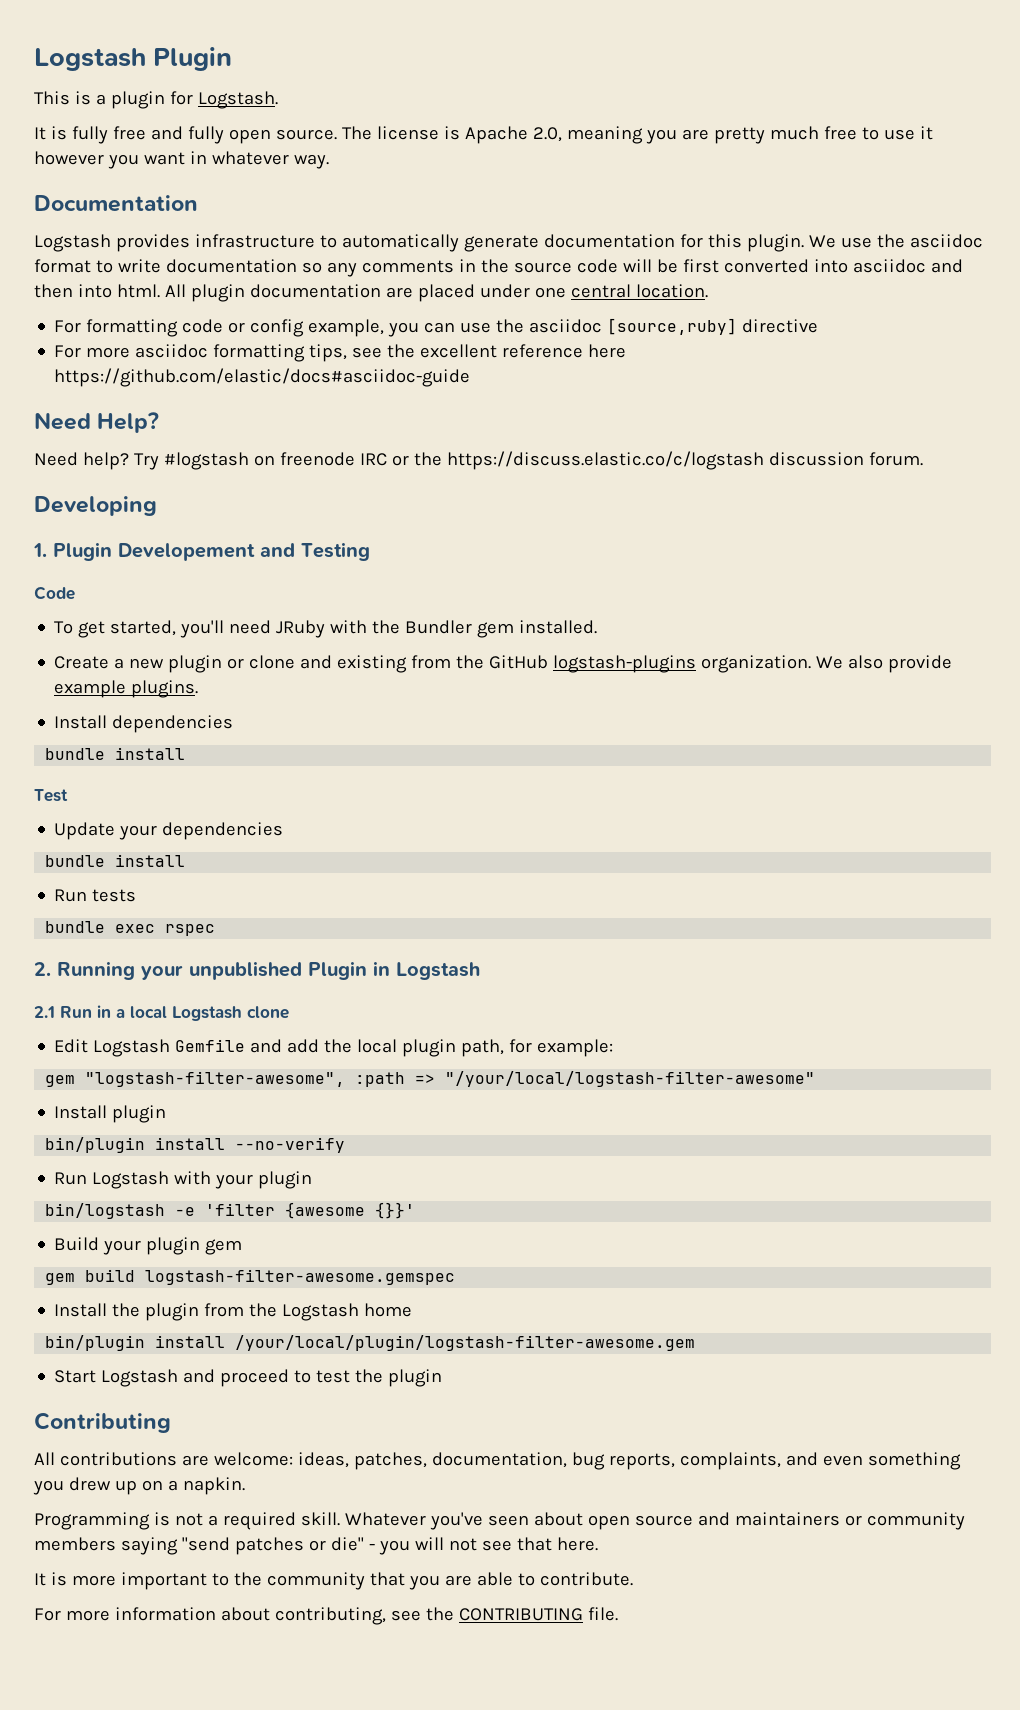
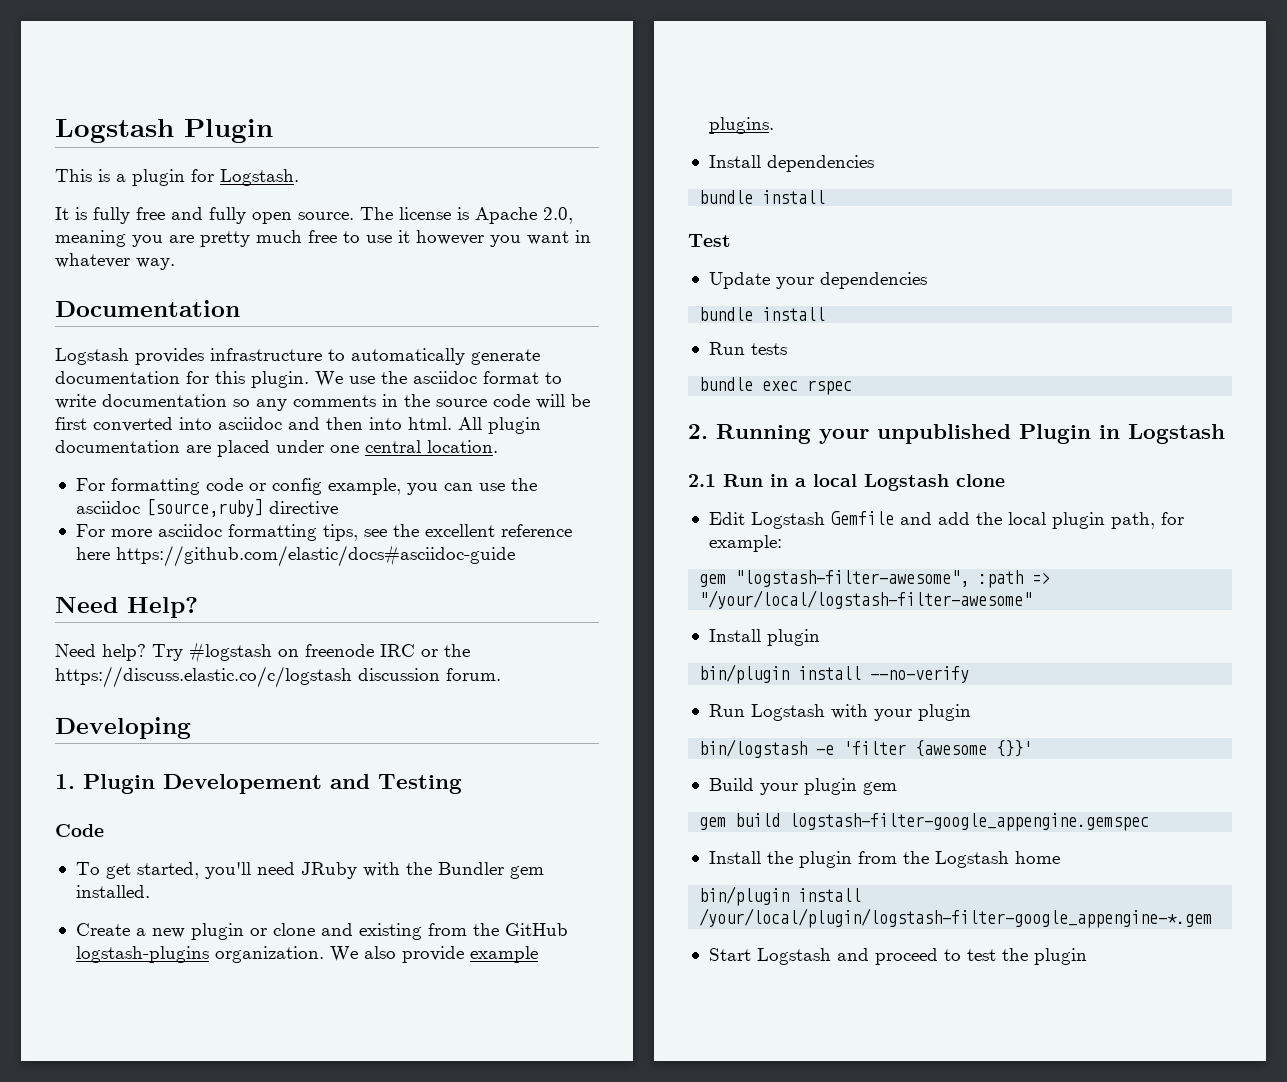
- gem build logstash-filter-awesome.gemspec
+ gem build logstash-filter-google_appengine.gemspec
- bin/plugin install /your/local/plugin/logstash-filter-awesome.gem
+ bin/plugin install /your/local/plugin/logstash-filter-google_appengine-*.gem
- Contributing
- All contributions are welcome: ideas, patches, documentation, bug reports, complaints, and even something you drew up on a napkin.
- Programming is not a required skill. Whatever you've seen about open source and maintainers or community members saying "send patches or die" - you will not see that here.
- It is more important to the community that you are able to contribute.
- For more information about contributing, see the CONTRIBUTING file.

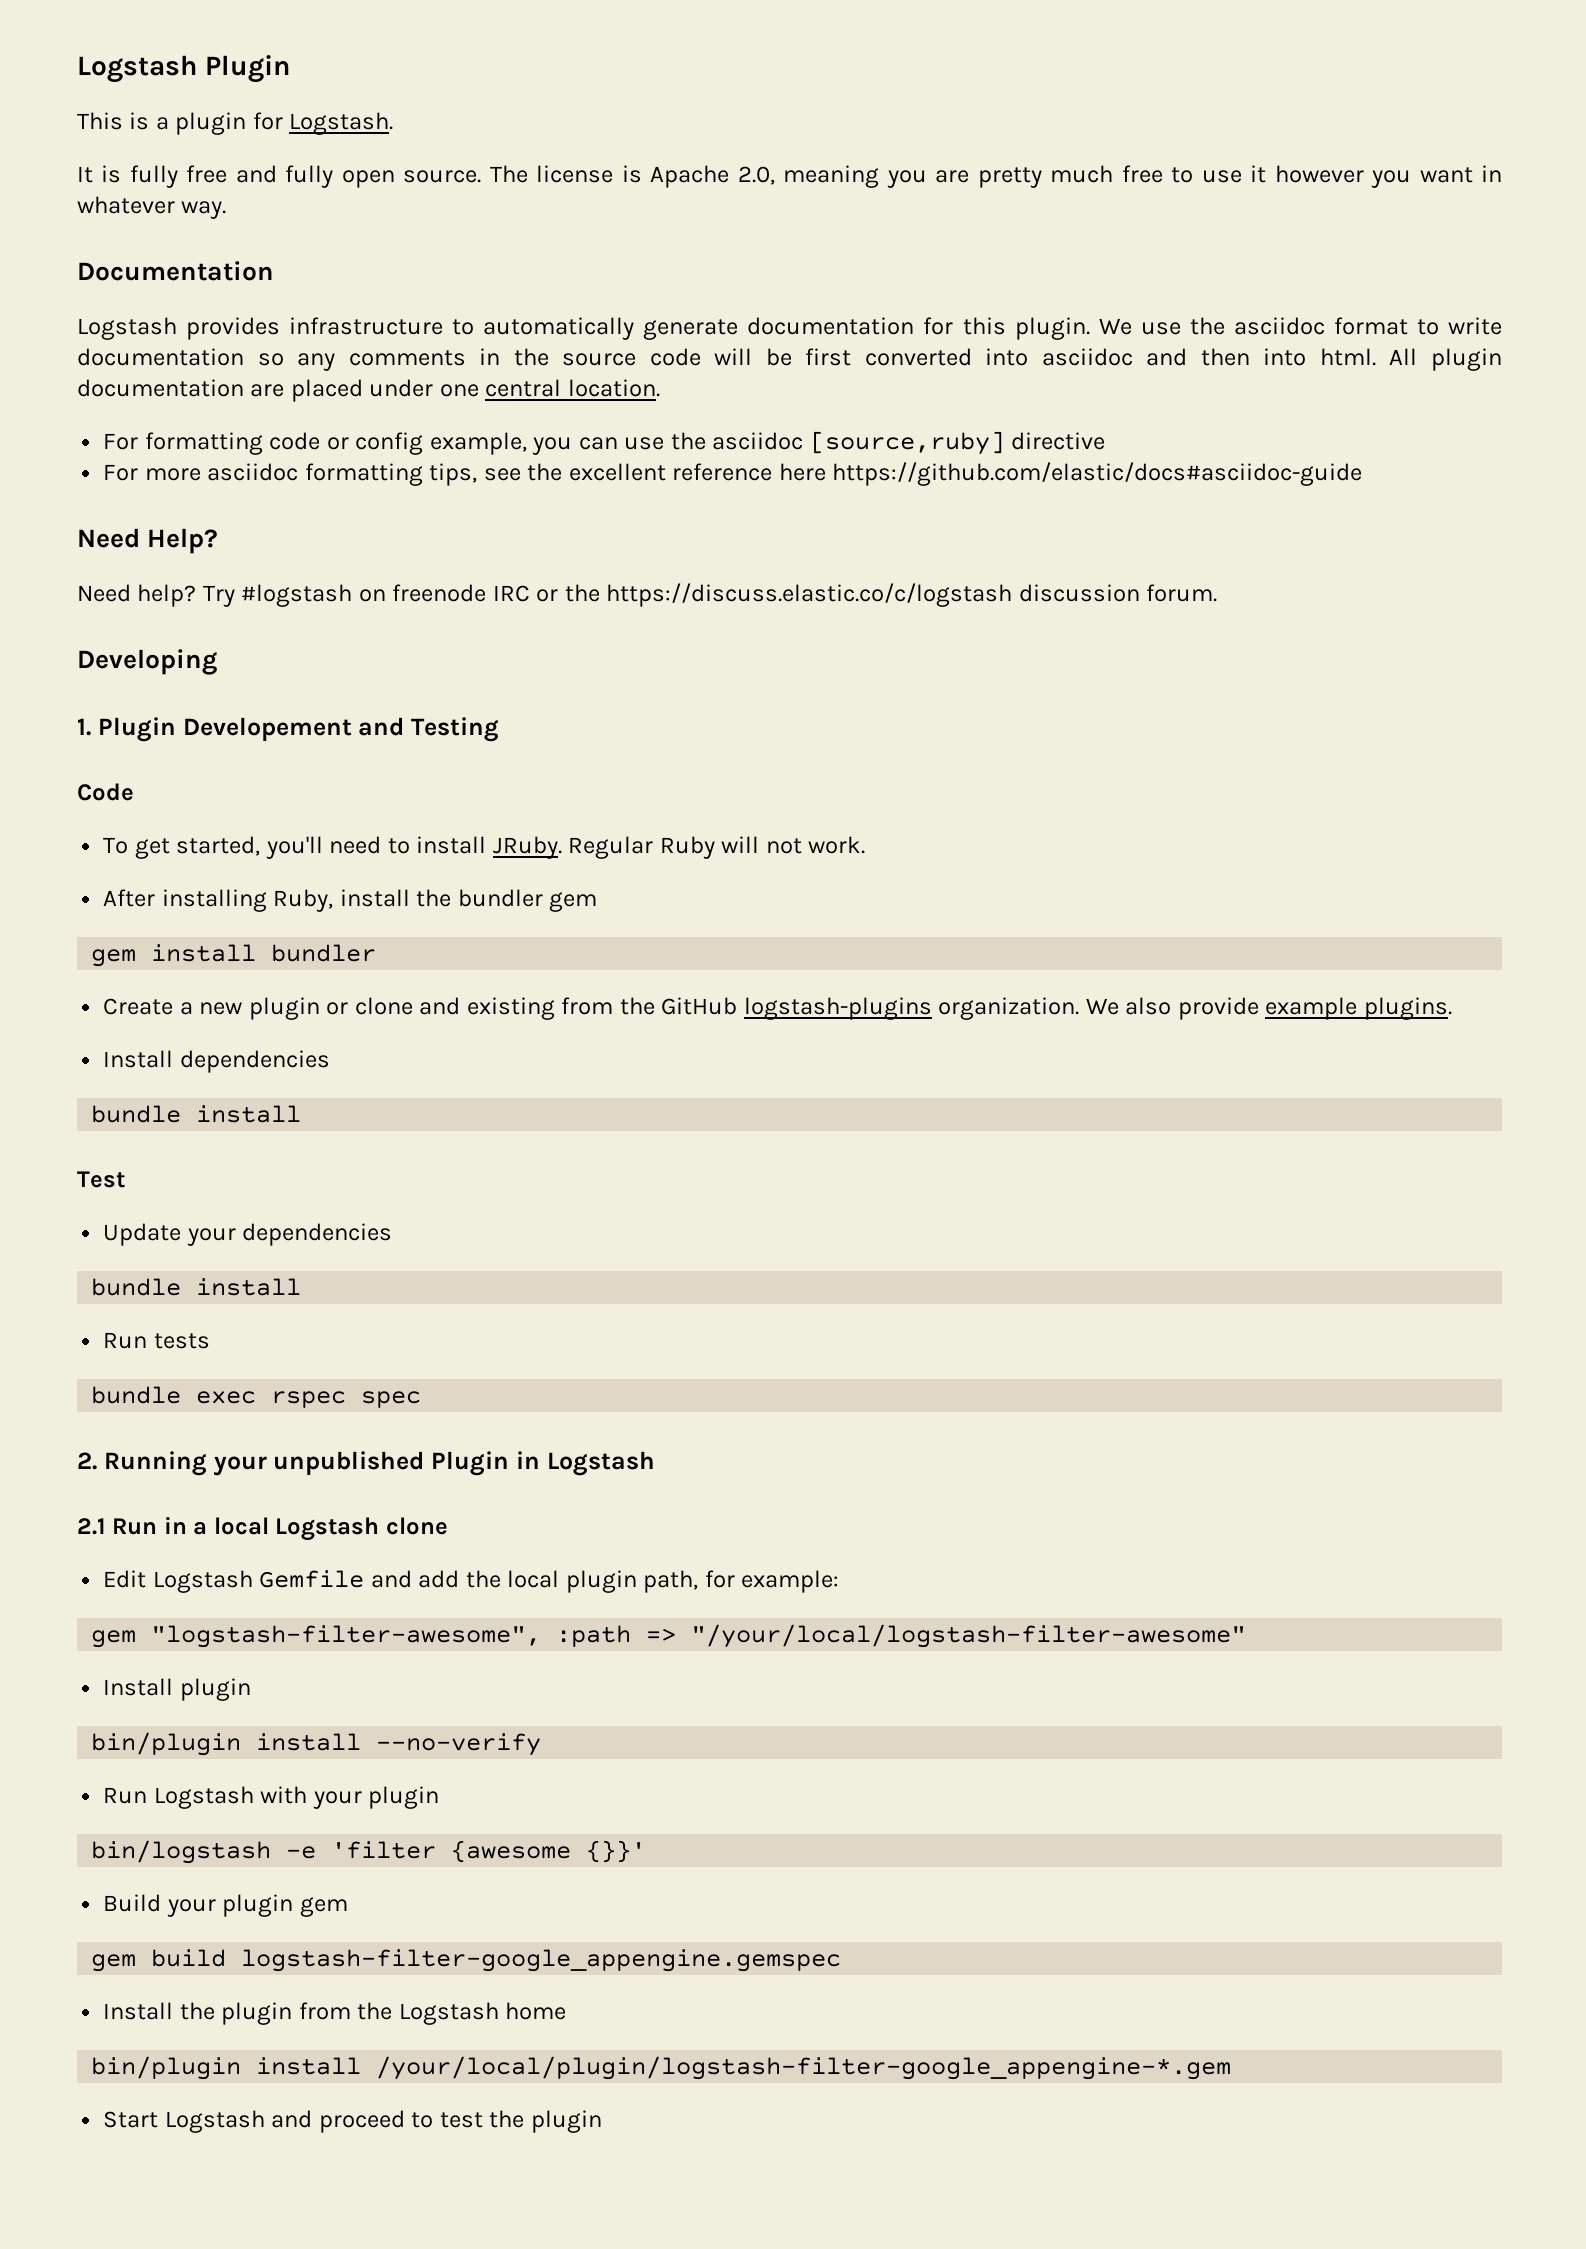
- To get started, you'll need JRuby with the Bundler gem installed.
+ To get started, you'll need to install JRuby. Regular Ruby will not work.
+ After installing Ruby, install the bundler gem
+ gem install bundler
- bundle exec rspec
+ bundle exec rspec spec

